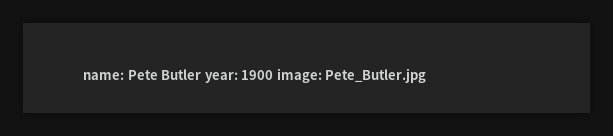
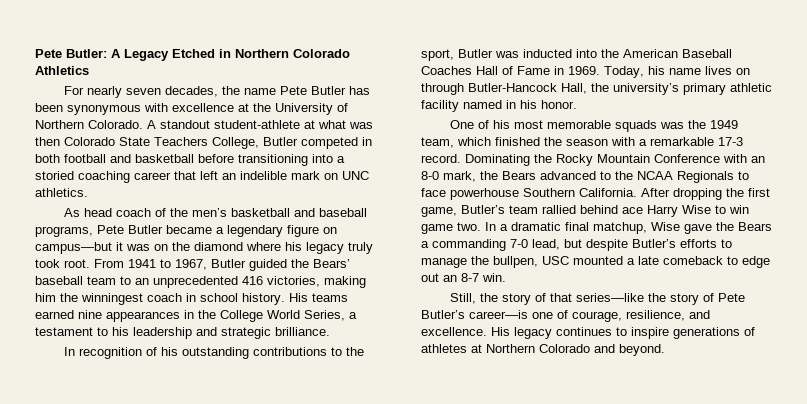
- name: Pete Butler year: 1900 image: Pete_Butler.jpg
+ Pete Butler: A Legacy Etched in Northern Colorado Athletics
+ For nearly seven decades, the name Pete Butler has been synonymous with excellence at the University of Northern Colorado. A standout student-athlete at what was then Colorado State Teachers College, Butler competed in both football and basketball before transitioning into a storied coaching career that left an indelible mark on UNC athletics.
+ As head coach of the men’s basketball and baseball programs, Pete Butler became a legendary figure on campus—but it was on the diamond where his legacy truly took root. From 1941 to 1967, Butler guided the Bears’ baseball team to an unprecedented 416 victories, making him the winningest coach in school history. His teams earned nine appearances in the College World Series, a testament to his leadership and strategic brilliance.
+ In recognition of his outstanding contributions to the sport, Butler was inducted into the American Baseball Coaches Hall of Fame in 1969. Today, his name lives on through Butler-Hancock Hall, the university’s primary athletic facility named in his honor.
+ One of his most memorable squads was the 1949 team, which finished the season with a remarkable 17-3 record. Dominating the Rocky Mountain Conference with an 8-0 mark, the Bears advanced to the NCAA Regionals to face powerhouse Southern California. After dropping the first game, Butler’s team rallied behind ace Harry Wise to win game two. In a dramatic final matchup, Wise gave the Bears a commanding 7-0 lead, but despite Butler’s efforts to manage the bullpen, USC mounted a late comeback to edge out an 8-7 win.
+ Still, the story of that series—like the story of Pete Butler’s career—is one of courage, resilience, and excellence. His legacy continues to inspire generations of athletes at Northern Colorado and beyond.

